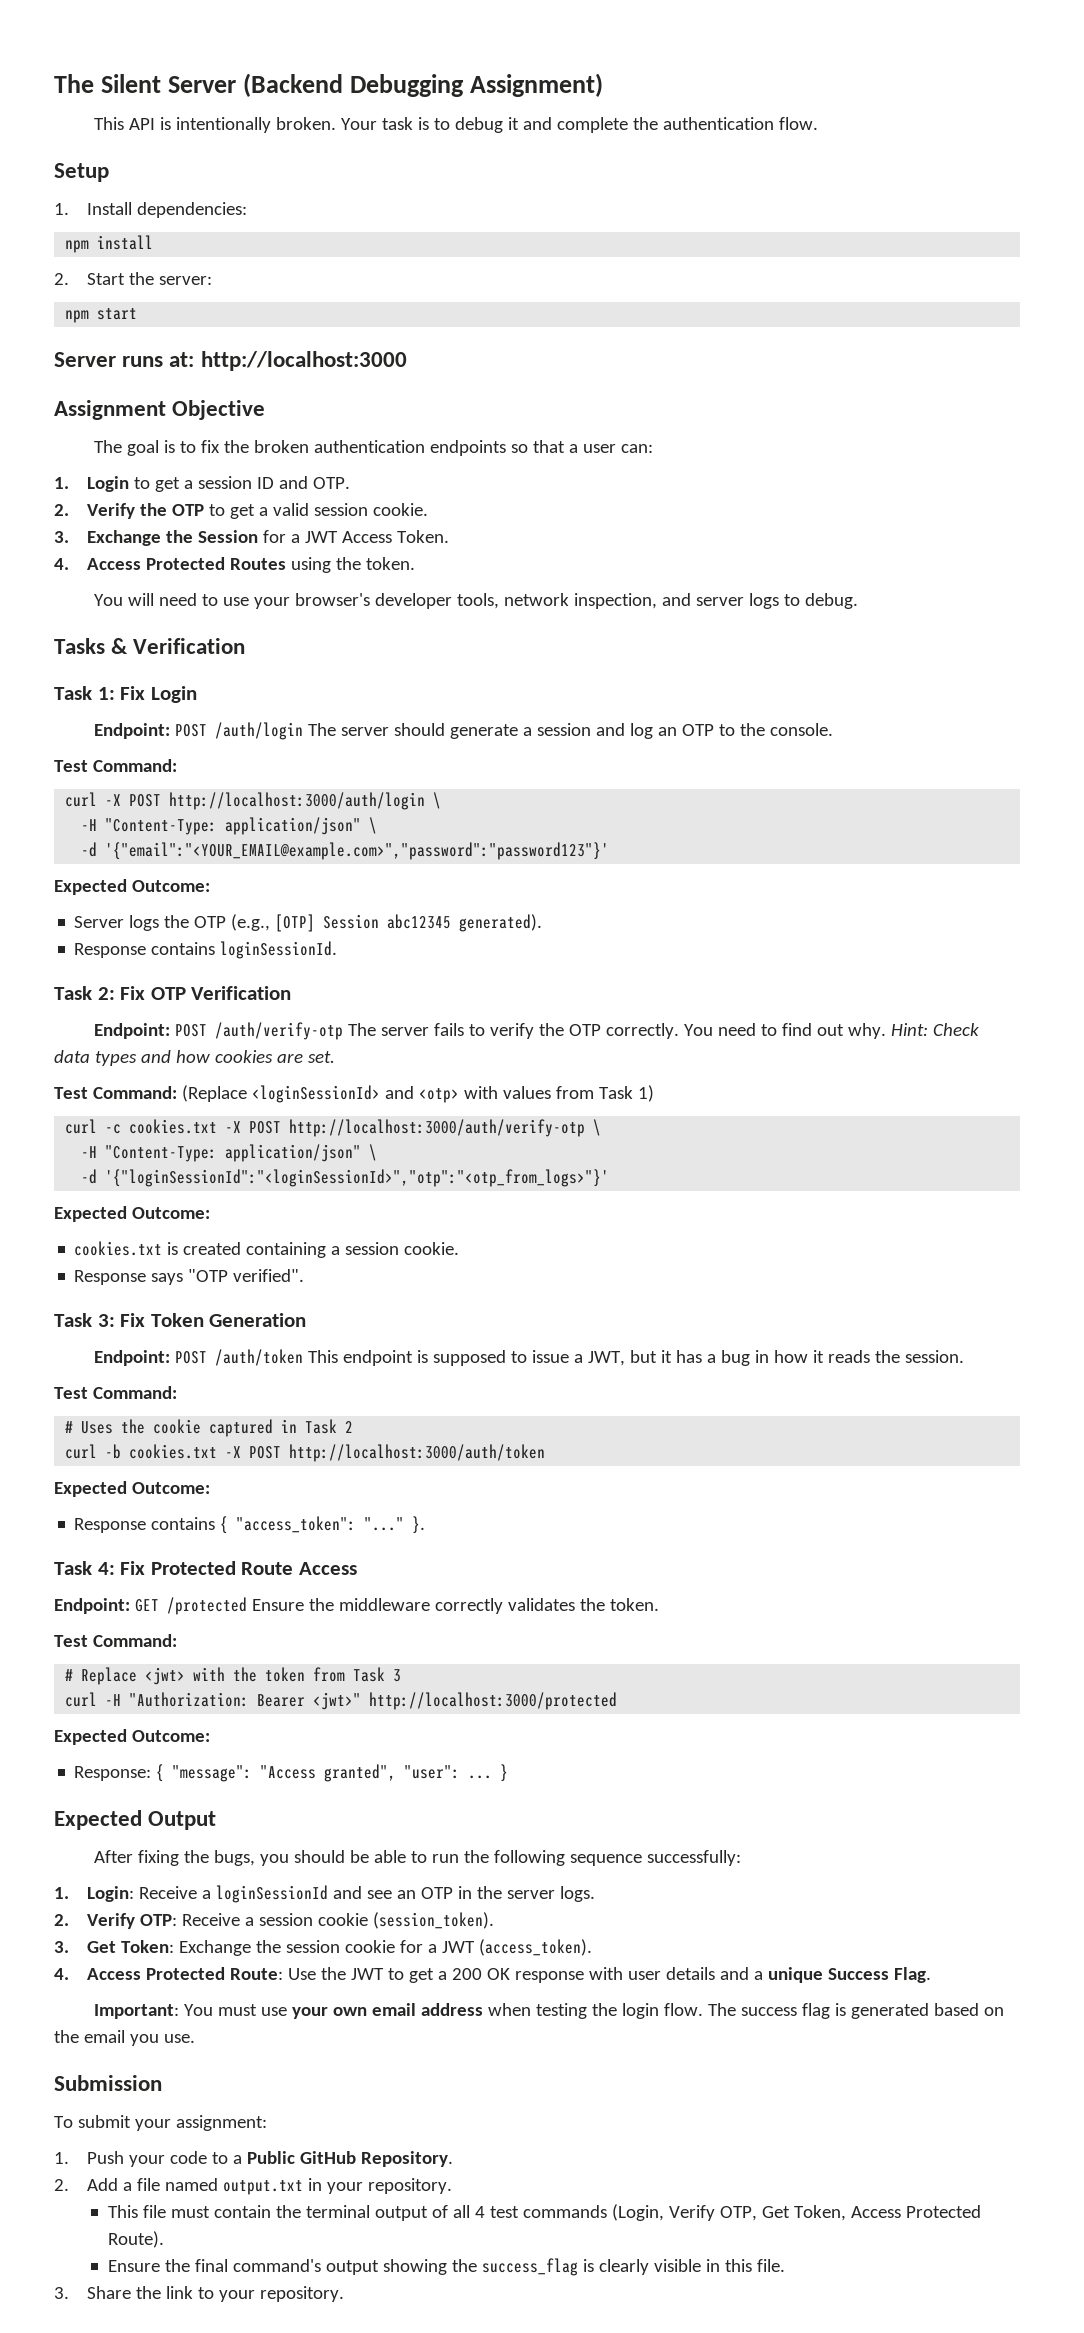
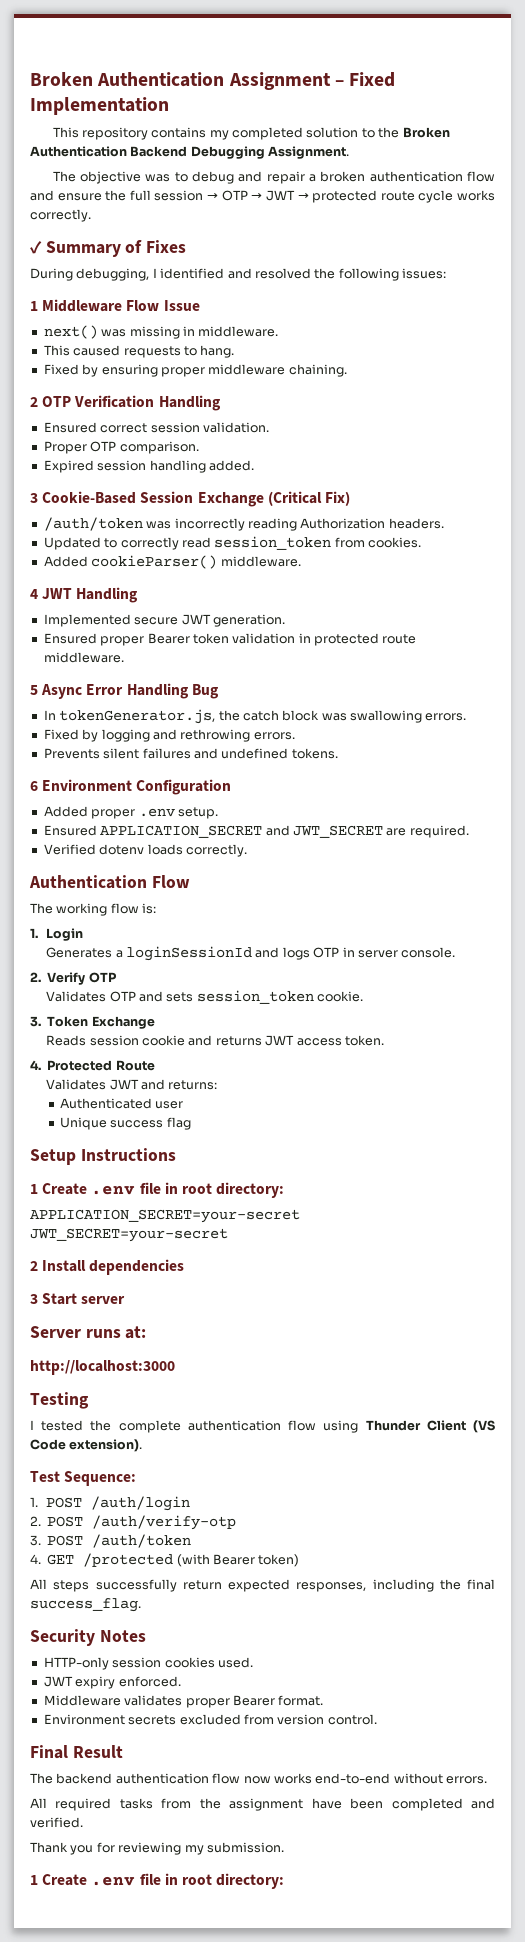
- The Silent Server (Backend Debugging Assignment)
- This API is intentionally broken. Your task is to debug it and complete the authentication flow.
- Setup
- 1. Install dependencies:
- npm install
- 2. Start the server:
- npm start
+ Broken Authentication Assignment – Fixed Implementation
+ This repository contains my completed solution to the Broken Authentication Backend Debugging Assignment.
+ The objective was to debug and repair a broken authentication flow and ensure the full session → OTP → JWT → protected route cycle works correctly.
+ ✓ Summary of Fixes
+ During debugging, I identified and resolved the following issues:
+ 1 Middleware Flow Issue
+ next() was missing in middleware.
+ This caused requests to hang.
+ Fixed by ensuring proper middleware chaining.
+ 2 OTP Verification Handling
+ Ensured correct session validation.
+ Proper OTP comparison.
+ Expired session handling added.
+ 3 Cookie-Based Session Exchange (Critical Fix)
+ /auth/token was incorrectly reading Authorization headers.
+ Updated to correctly read session_token from cookies.
+ Added cookieParser() middleware.
+ 4 JWT Handling
+ Implemented secure JWT generation.
+ Ensured proper Bearer token validation in protected route middleware.
+ 5 Async Error Handling Bug
+ In tokenGenerator.js, the catch block was swallowing errors.
+ Fixed by logging and rethrowing errors.
+ Prevents silent failures and undefined tokens.
+ 6 Environment Configuration
+ Added proper .env setup.
+ Ensured APPLICATION_SECRET and JWT_SECRET are required.
+ Verified dotenv loads correctly.
+ Authentication Flow
+ The working flow is:
+ 1. Login
+ Generates a loginSessionId and logs OTP in server console.
+ 2. Verify OTP
+ Validates OTP and sets session_token cookie.
+ 3. Token Exchange
+ Reads session cookie and returns JWT access token.
+ 4. Protected Route
+ Validates JWT and returns:
+ Authenticated user
+ Unique success flag
+ Setup Instructions
+ 1 Create .env file in root directory:
+ APPLICATION_SECRET=your-secret JWT_SECRET=your-secret
+ 2 Install dependencies
+ 3 Start server
- Server runs at: http://localhost:3000
+ Server runs at:
+ http://localhost:3000
- Assignment Objective
- The goal is to fix the broken authentication endpoints so that a user can:
- 1. Login to get a session ID and OTP.
- 2. Verify the OTP to get a valid session cookie.
- 3. Exchange the Session for a JWT Access Token.
- 4. Access Protected Routes using the token.
- You will need to use your browser's developer tools, network inspection, and server logs to debug.
- Tasks & Verification
- Task 1: Fix Login
- Endpoint: POST /auth/login The server should generate a session and log an OTP to the console.
- Test Command:
- curl -X POST http://localhost:3000/auth/login \
- -H "Content-Type: application/json" \
- -d '{"email":"<YOUR_EMAIL@example.com>","password":"password123"}'
- Expected Outcome:
- Server logs the OTP (e.g., [OTP] Session abc12345 generated).
- Response contains loginSessionId.
- Task 2: Fix OTP Verification
- Endpoint: POST /auth/verify-otp The server fails to verify the OTP correctly. You need to find out why. Hint: Check data types and how cookies are set.
- Test Command: (Replace <loginSessionId> and <otp> with values from Task 1)
- curl -c cookies.txt -X POST http://localhost:3000/auth/verify-otp \
- -H "Content-Type: application/json" \
- -d '{"loginSessionId":"<loginSessionId>","otp":"<otp_from_logs>"}'
- Expected Outcome:
- cookies.txt is created containing a session cookie.
- Response says "OTP verified".
- Task 3: Fix Token Generation
- Endpoint: POST /auth/token This endpoint is supposed to issue a JWT, but it has a bug in how it reads the session.
- Test Command:
- # Uses the cookie captured in Task 2
- curl -b cookies.txt -X POST http://localhost:3000/auth/token
- Expected Outcome:
- Response contains { "access_token": "..." }.
- Task 4: Fix Protected Route Access
- Endpoint: GET /protected Ensure the middleware correctly validates the token.
- Test Command:
- # Replace <jwt> with the token from Task 3
- curl -H "Authorization: Bearer <jwt>" http://localhost:3000/protected
- Expected Outcome:
- Response: { "message": "Access granted", "user": ... }
- Expected Output
- After fixing the bugs, you should be able to run the following sequence successfully:
- 1. Login: Receive a loginSessionId and see an OTP in the server logs.
- 2. Verify OTP: Receive a session cookie (session_token).
- 3. Get Token: Exchange the session cookie for a JWT (access_token).
- 4. Access Protected Route: Use the JWT to get a 200 OK response with user details and a unique Success Flag.
- Important: You must use your own email address when testing the login flow. The success flag is generated based on the email you use.
- Submission
- To submit your assignment:
- 1. Push your code to a Public GitHub Repository.
- 2. Add a file named output.txt in your repository.
- This file must contain the terminal output of all 4 test commands (Login, Verify OTP, Get Token, Access Protected Route).
- Ensure the final command's output showing the success_flag is clearly visible in this file.
- 3. Share the link to your repository.
+ Testing
+ I tested the complete authentication flow using Thunder Client (VS Code extension).
+ Test Sequence:
+ 1. POST /auth/login
+ 2. POST /auth/verify-otp
+ 3. POST /auth/token
+ 4. GET /protected (with Bearer token)
+ All steps successfully return expected responses, including the final success_flag.
+ Security Notes
+ HTTP-only session cookies used.
+ JWT expiry enforced.
+ Middleware validates proper Bearer format.
+ Environment secrets excluded from version control.
+ Final Result
+ The backend authentication flow now works end-to-end without errors.
+ All required tasks from the assignment have been completed and verified.
+ Thank you for reviewing my submission.
+ 1 Create .env file in root directory:

